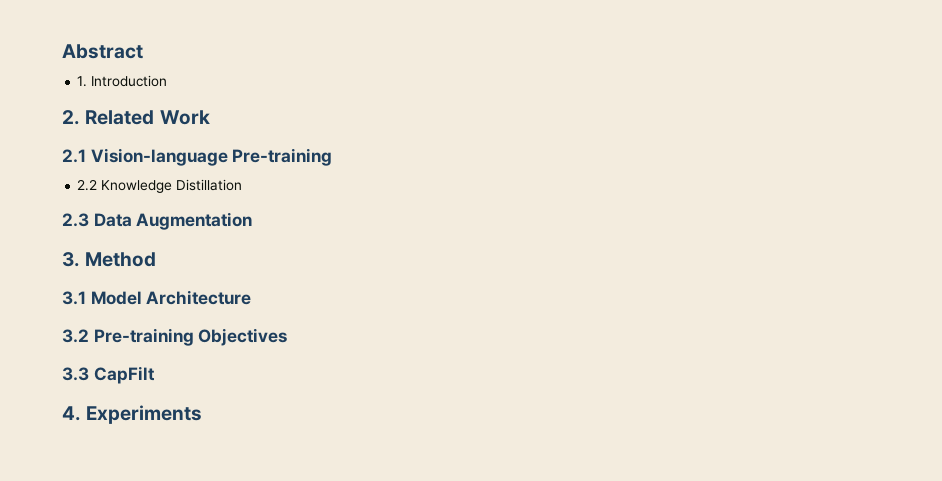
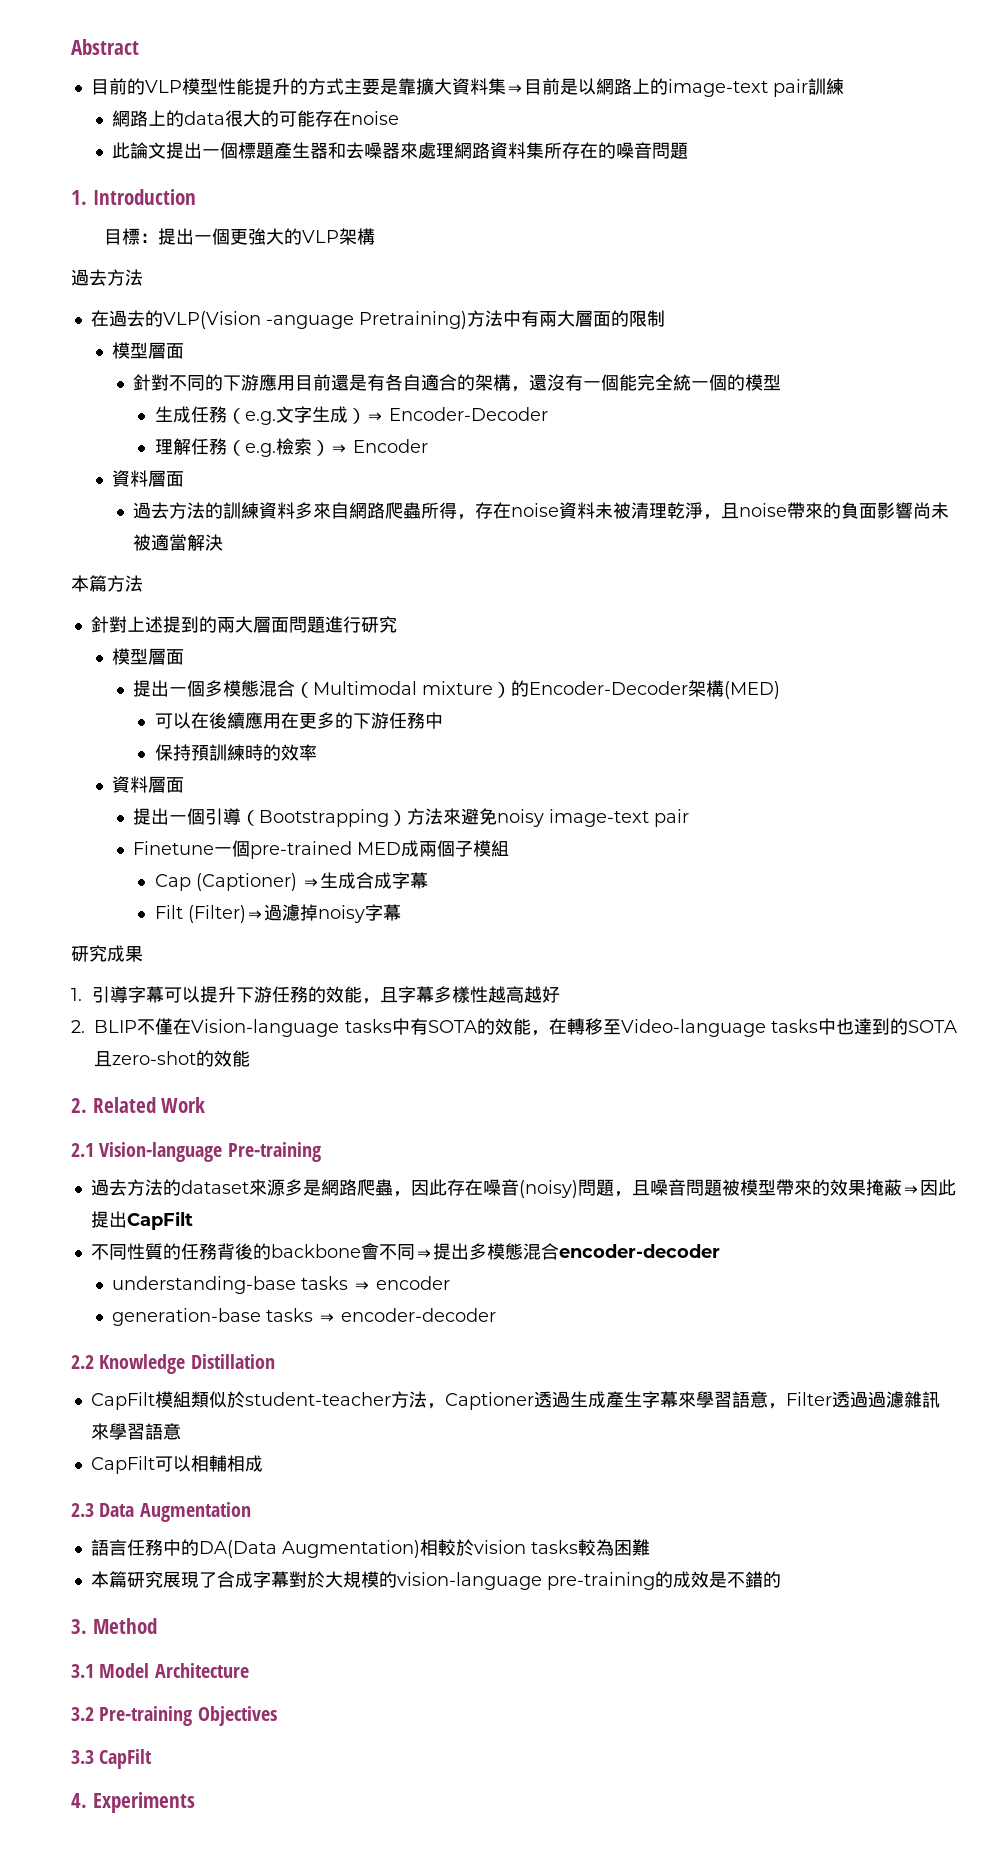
+ 目前的VLP模型性能提升的方式主要是靠擴大資料集⇒目前是以網路上的image-text pair訓練
+ 網路上的data很大的可能存在noise
+ 此論文提出一個標題產生器和去噪器來處理網路資料集所存在的噪音問題
  1. Introduction
+ 目標：提出一個更強大的VLP架構
+ 過去方法
+ 在過去的VLP(Vision -anguage Pretraining)方法中有兩大層面的限制
+ 模型層面
+ 針對不同的下游應用目前還是有各自適合的架構，還沒有一個能完全統一個的模型
+ 生成任務（e.g.文字生成）⇒ Encoder-Decoder
+ 理解任務（e.g.檢索）⇒ Encoder
+ 資料層面
+ 過去方法的訓練資料多來自網路爬蟲所得，存在noise資料未被清理乾淨，且noise帶來的負面影響尚未被適當解決
+ 本篇方法
+ 針對上述提到的兩大層面問題進行研究
+ 模型層面
+ 提出一個多模態混合（Multimodal mixture）的Encoder-Decoder架構(MED)
+ 可以在後續應用在更多的下游任務中
+ 保持預訓練時的效率
+ 資料層面
+ 提出一個引導（Bootstrapping）方法來避免noisy image-text pair
+ Finetune一個pre-trained MED成兩個子模組
+ Cap (Captioner) ⇒生成合成字幕
+ Filt (Filter)⇒過濾掉noisy字幕
+ 研究成果
+ 1.引導字幕可以提升下游任務的效能，且字幕多樣性越高越好
+ 2. BLIP不僅在Vision-language tasks中有SOTA的效能，在轉移至Video-language tasks中也達到的SOTA且zero-shot的效能
+ 過去方法的dataset來源多是網路爬蟲，因此存在噪音(noisy)問題，且噪音問題被模型帶來的效果掩蔽⇒因此提出CapFilt
+ 不同性質的任務背後的backbone會不同⇒提出多模態混合encoder-decoder
+ understanding-base tasks ⇒ encoder
+ generation-base tasks ⇒ encoder-decoder
  2.2 Knowledge Distillation
+ CapFilt模組類似於student-teacher方法，Captioner透過生成產生字幕來學習語意，Filter透過過濾雜訊來學習語意
+ CapFilt可以相輔相成
  2.3 Data Augmentation
+ 語言任務中的DA(Data Augmentation)相較於vision tasks較為困難
+ 本篇研究展現了合成字幕對於大規模的vision-language pre-training的成效是不錯的

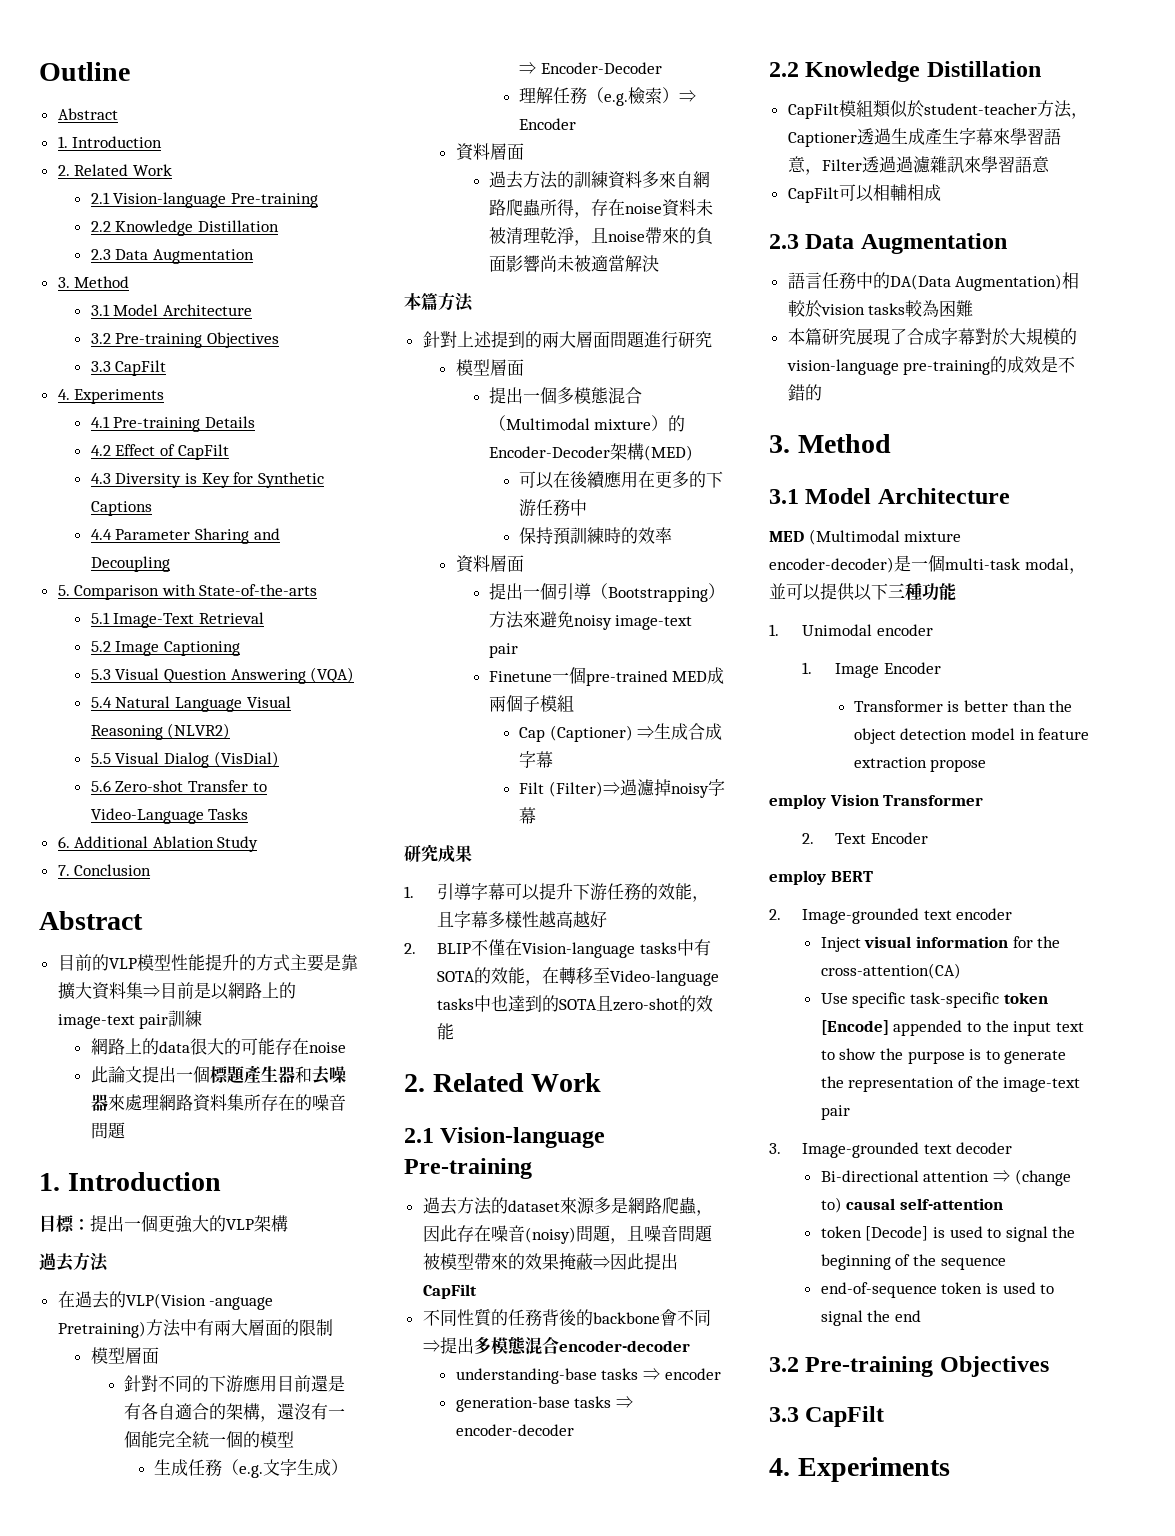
+ Outline
+ Abstract
+ 1. Introduction
+ 2. Related Work
+ 2.1 Vision-language Pre-training
+ 2.2 Knowledge Distillation
+ 2.3 Data Augmentation
+ 3. Method
+ 3.1 Model Architecture
+ 3.2 Pre-training Objectives
+ 3.3 CapFilt
+ 4. Experiments
+ 4.1 Pre-training Details
+ 4.2 Effect of CapFilt
+ 4.3 Diversity is Key for Synthetic Captions
+ 4.4 Parameter Sharing and Decoupling
+ 5. Comparison with State-of-the-arts
+ 5.1 Image-Text Retrieval
+ 5.2 Image Captioning
+ 5.3 Visual Question Answering (VQA)
+ 5.4 Natural Language Visual Reasoning (NLVR2)
+ 5.5 Visual Dialog (VisDial)
+ 5.6 Zero-shot Transfer to Video-Language Tasks
+ 6. Additional Ablation Study
+ 7. Conclusion
+ MED (Multimodal mixture encoder-decoder)是一個multi-task modal，並可以提供以下三種功能
+ 1. Unimodal encoder
+ 1. Image Encoder
+ Transformer is better than the object detection model in feature extraction propose
+ employ Vision Transformer
+ 2. Text Encoder
+ employ BERT
+ 2. Image-grounded text encoder
+ Inject visual information for the cross-attention(CA)
+ Use specific task-specific token [Encode] appended to the input text to show the purpose is to generate the representation of the image-text pair
+ 3. Image-grounded text decoder
+ Bi-directional attention ⇒ (change to) causal self-attention
+ token [Decode] is used to signal the beginning of the sequence
+ end-of-sequence token is used to signal the end

